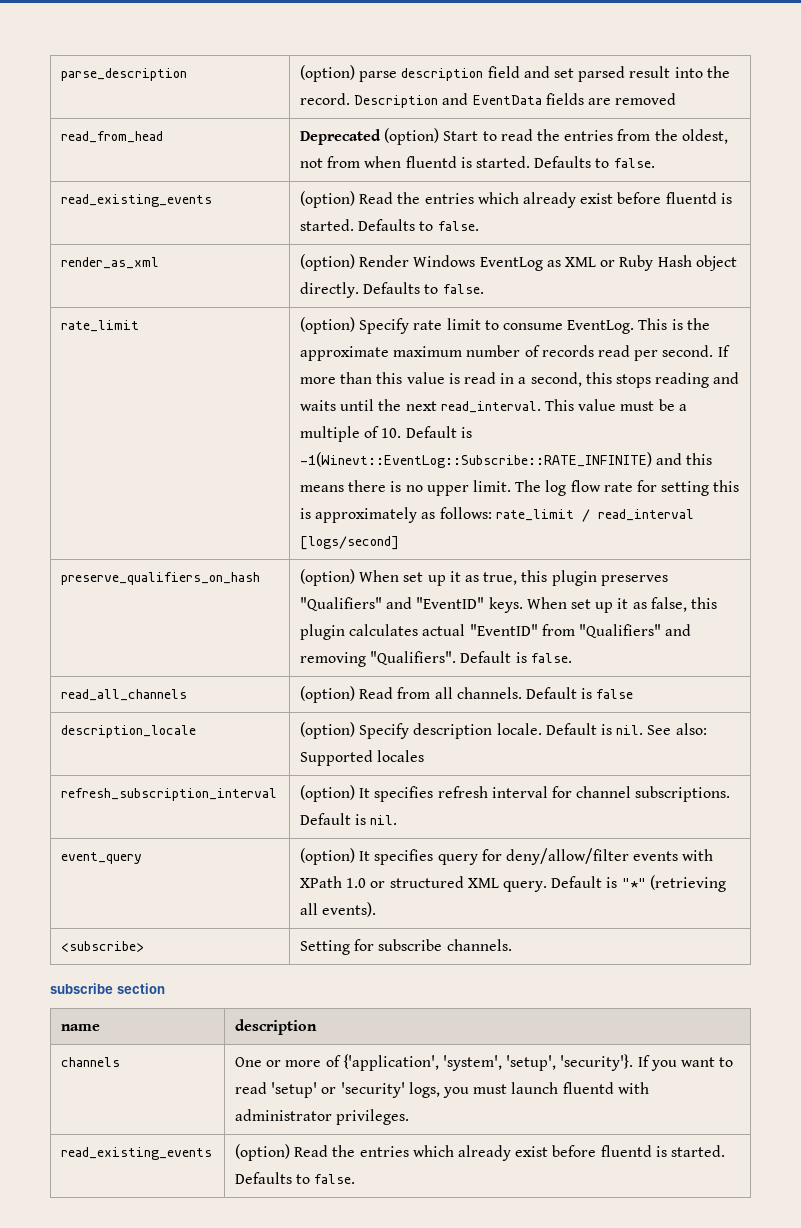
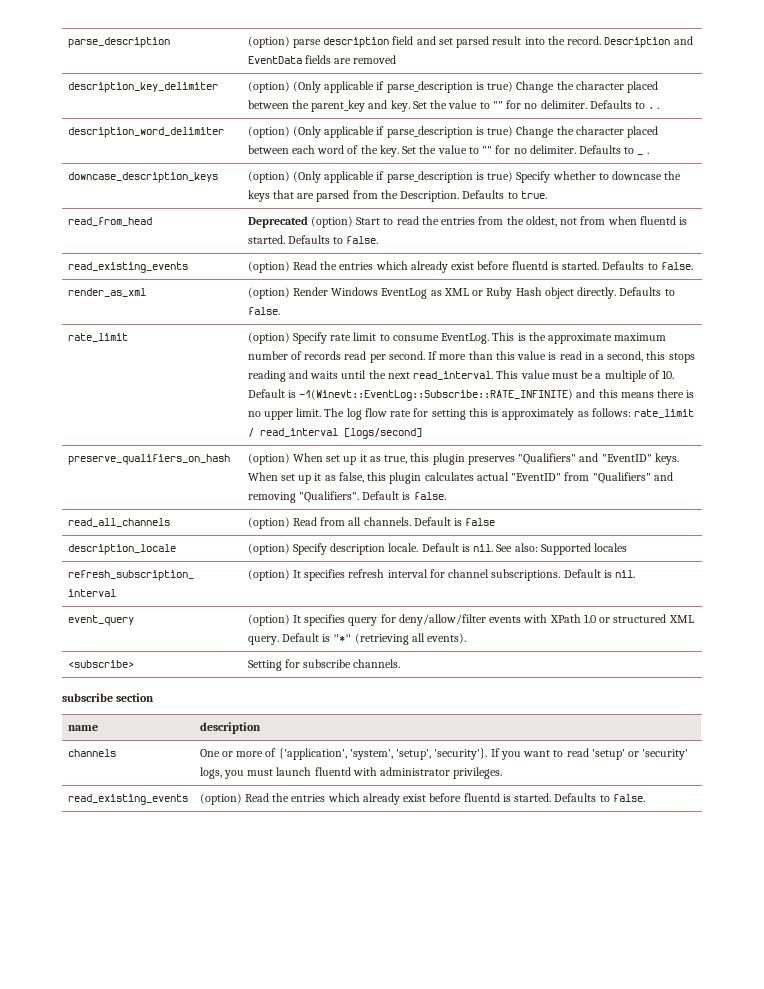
+ description_key_delimiter | (option) (Only applicable if parse_description is true) Change the character placed between the parent_key and key. Set the value to "" for no delimiter. Defaults to . .
+ description_word_delimiter | (option) (Only applicable if parse_description is true) Change the character placed between each word of the key. Set the value to "" for no delimiter. Defaults to _ .
+ downcase_description_keys | (option) (Only applicable if parse_description is true) Specify whether to downcase the keys that are parsed from the Description. Defaults to true.

